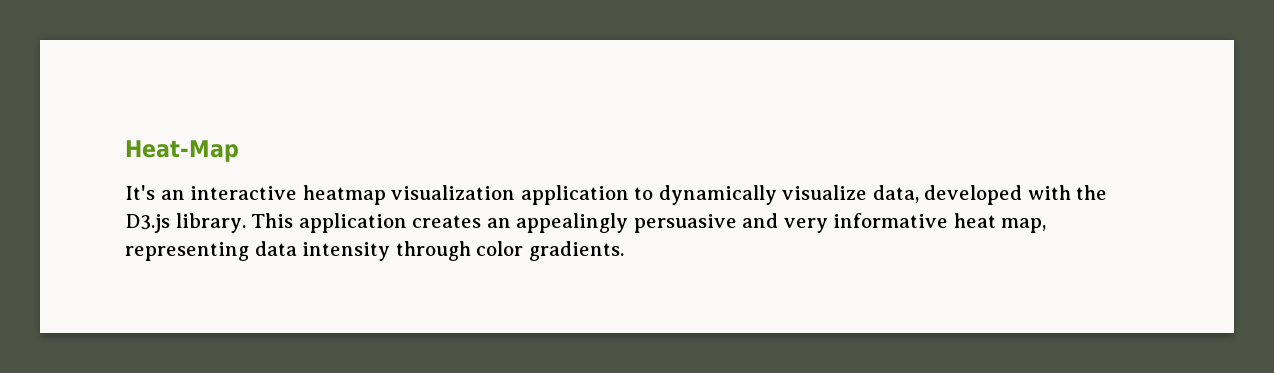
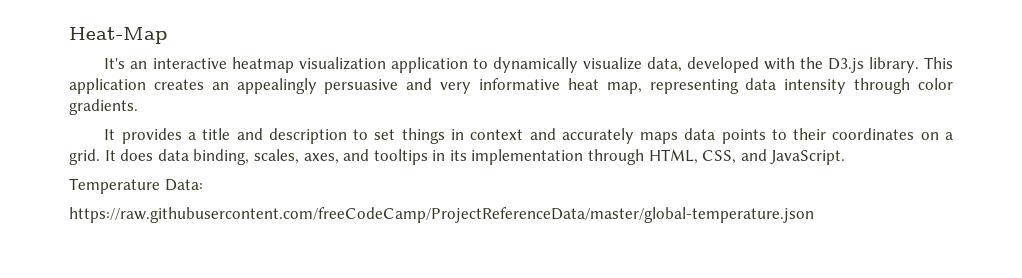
+ It provides a title and description to set things in context and accurately maps data points to their coordinates on a grid. It does data binding, scales, axes, and tooltips in its implementation through HTML, CSS, and JavaScript.
+ Temperature Data:
+ https://raw.githubusercontent.com/freeCodeCamp/ProjectReferenceData/master/global-temperature.json

